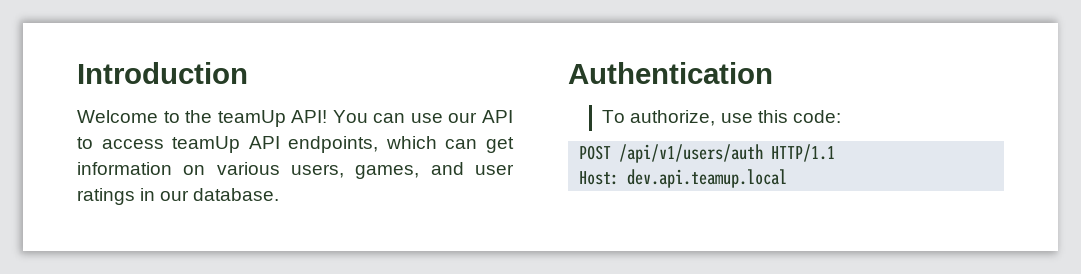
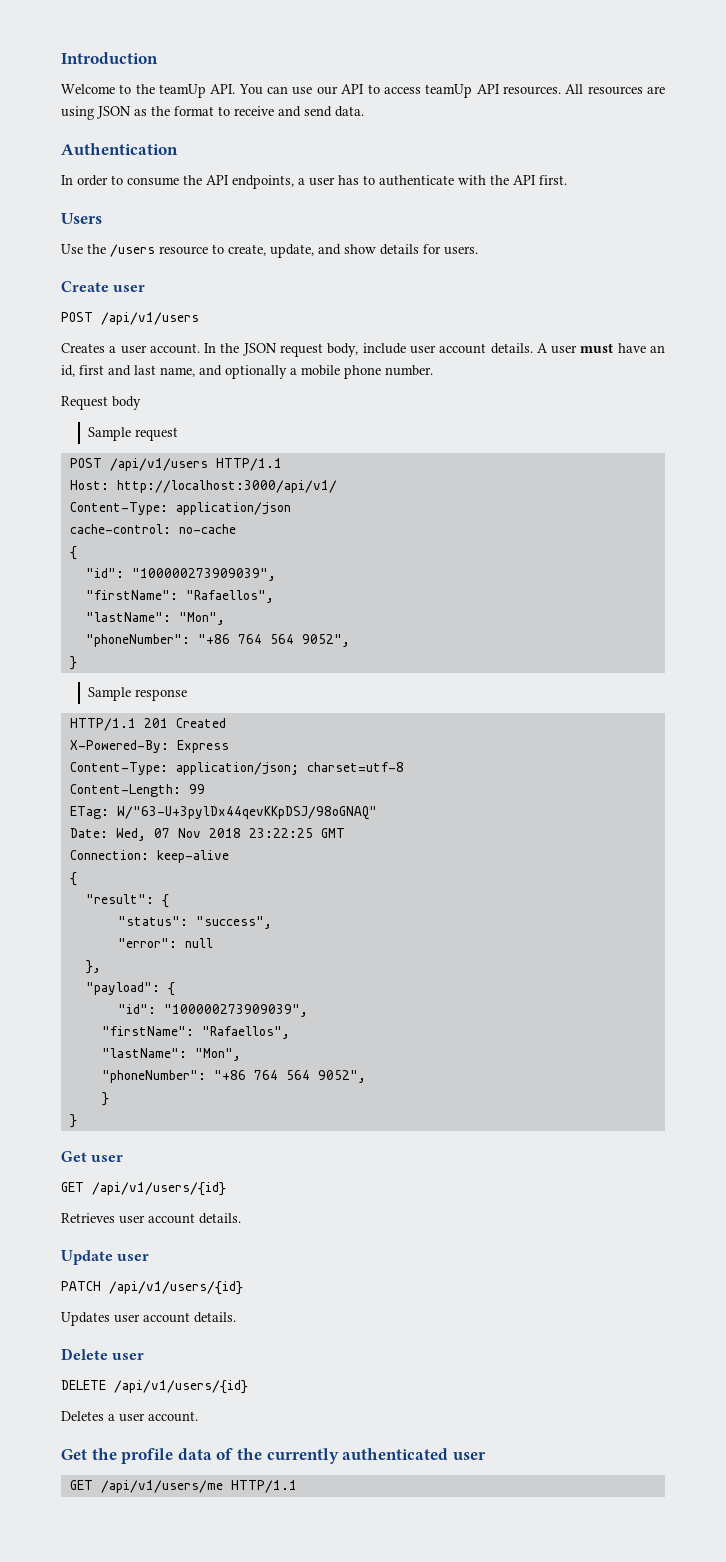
- Welcome to the teamUp API! You can use our API to access teamUp API endpoints, which can get information on various users, games, and user ratings in our database.
+ Welcome to the teamUp API. You can use our API to access teamUp API resources. All resources are using JSON as the format to receive and send data.
  Authentication
- To authorize, use this code:
- POST /api/v1/users/auth HTTP/1.1
- Host: dev.api.teamup.local
+ In order to consume the API endpoints, a user has to authenticate with the API first.
+ Users
+ Use the /users resource to create, update, and show details for users.
+ Create user
+ POST /api/v1/users
+ Creates a user account. In the JSON request body, include user account details. A user must have an id, first and last name, and optionally a mobile phone number.
+ Request body
+ Sample request
+ POST /api/v1/users HTTP/1.1
+ Host: http://localhost:3000/api/v1/
+ Content-Type: application/json
+ cache-control: no-cache
+ {
+ "id": "100000273909039",
+ "firstName": "Rafaellos",
+ "lastName": "Mon",
+ "phoneNumber": "+86 764 564 9052",
+ }
+ Sample response
+ HTTP/1.1 201 Created
+ X-Powered-By: Express
+ Content-Type: application/json; charset=utf-8
+ Content-Length: 99
+ ETag: W/"63-U+3pylDx44qevKKpDSJ/98oGNAQ"
+ Date: Wed, 07 Nov 2018 23:22:25 GMT
+ Connection: keep-alive
+ {
+ "result": {
+ "status": "success",
+ "error": null
+ },
+ "payload": {
+ "id": "100000273909039",
+ "firstName": "Rafaellos",
+ "lastName": "Mon",
+ "phoneNumber": "+86 764 564 9052",
+ }
+ }
+ Get user
+ GET /api/v1/users/{id}
+ Retrieves user account details.
+ Update user
+ PATCH /api/v1/users/{id}
+ Updates user account details.
+ Delete user
+ DELETE /api/v1/users/{id}
+ Deletes a user account.
+ Get the profile data of the currently authenticated user
+ GET /api/v1/users/me HTTP/1.1

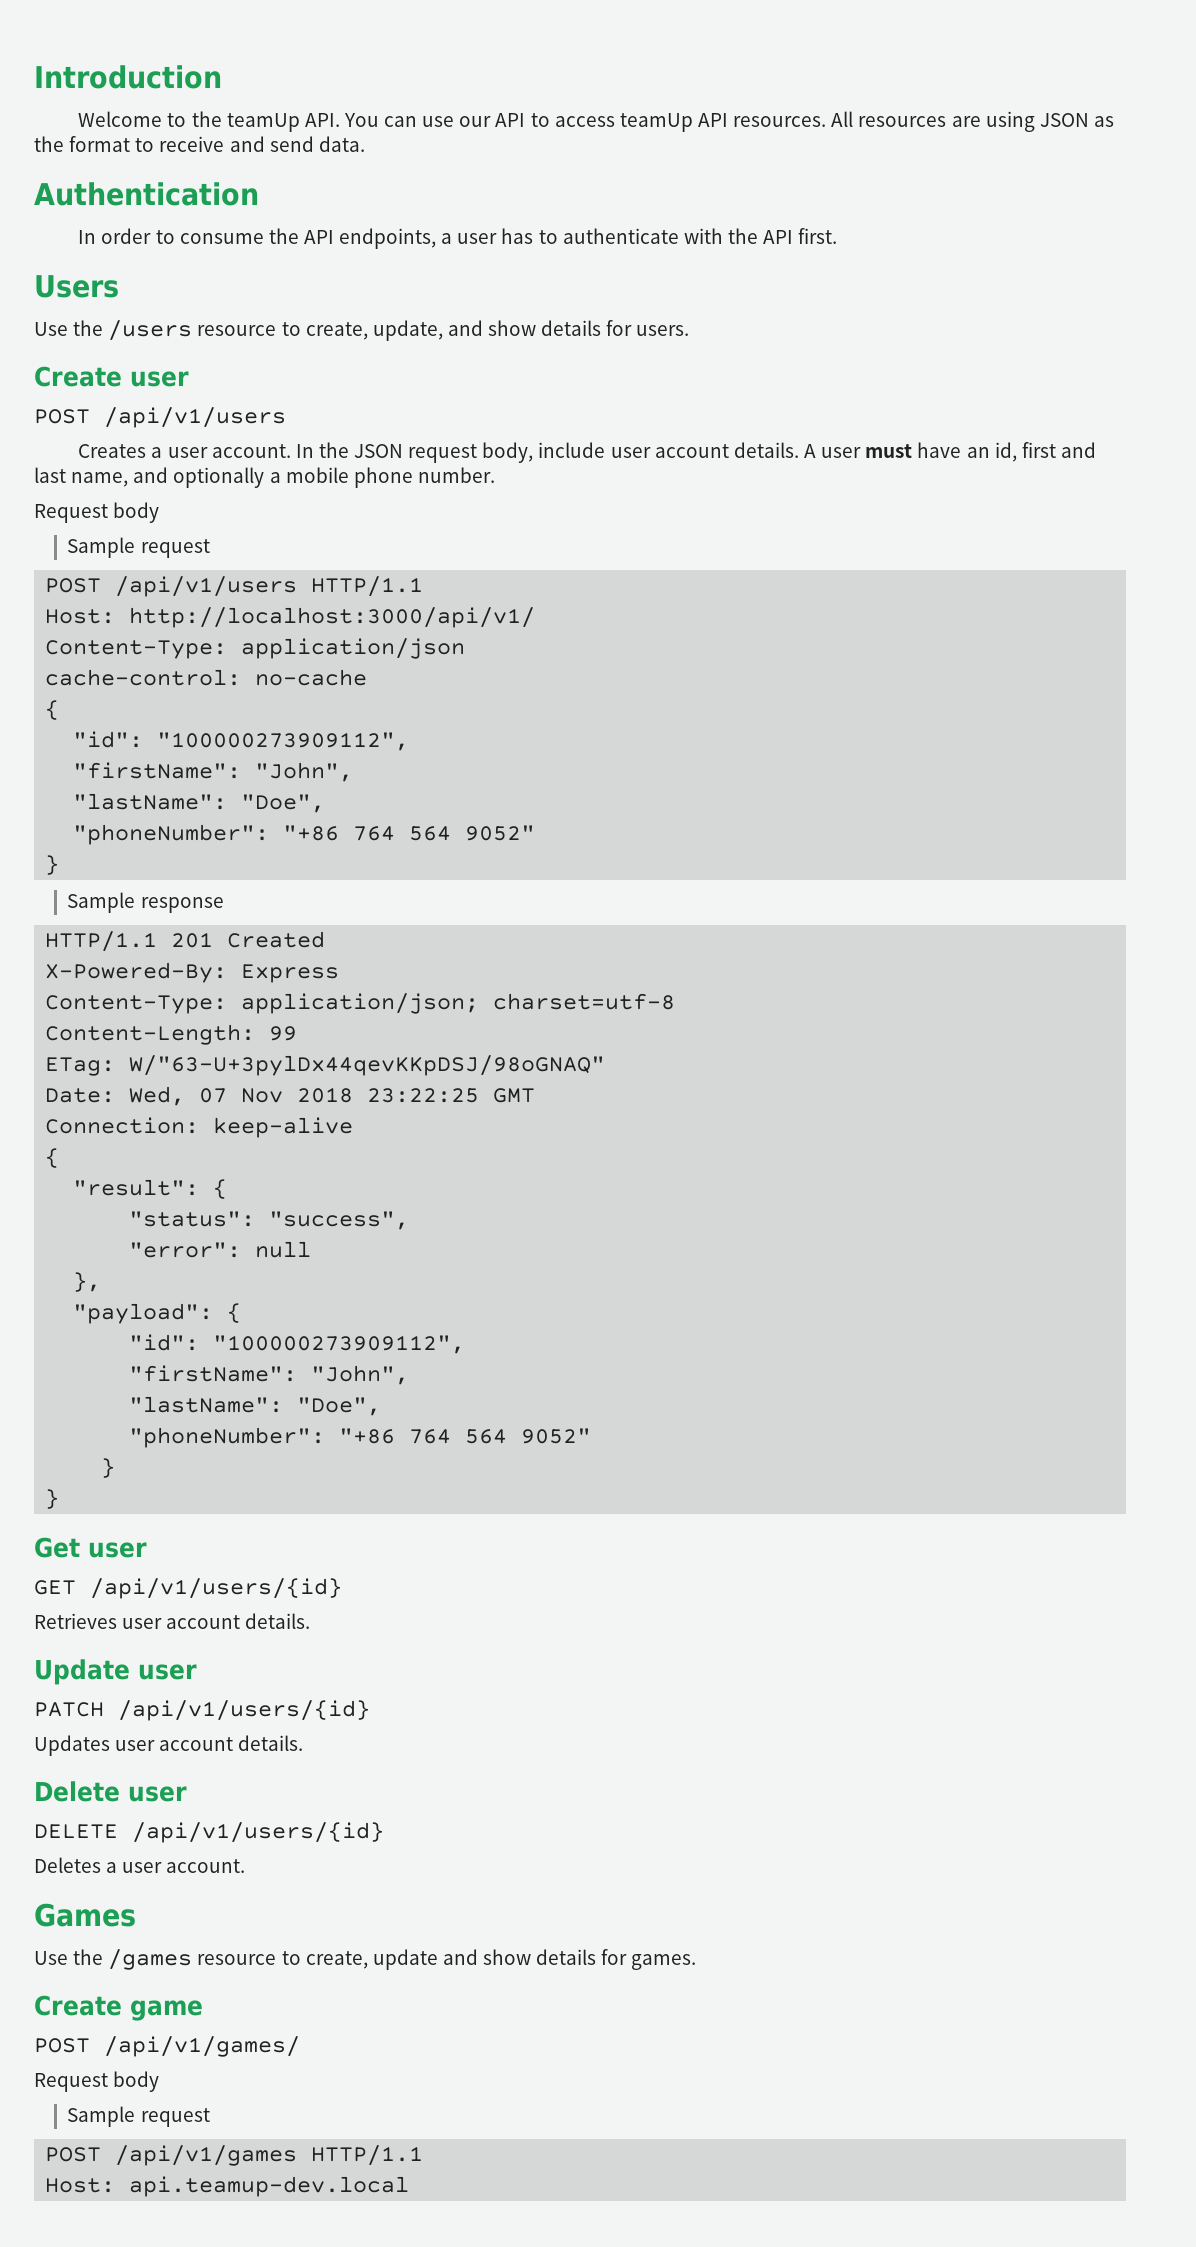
  cache-control: no-cache
  {
- "id": "100000273909039",
- "firstName": "Rafaellos",
- "lastName": "Mon",
- "phoneNumber": "+86 764 564 9052",
+ "id": "100000273909112",
+ "firstName": "John",
+ "lastName": "Doe",
+ "phoneNumber": "+86 764 564 9052"
  "payload": {
- "id": "100000273909039",
- "firstName": "Rafaellos",
- "lastName": "Mon",
- "phoneNumber": "+86 764 564 9052",
+ "id": "100000273909112",
+ "firstName": "John",
+ "lastName": "Doe",
+ "phoneNumber": "+86 764 564 9052"
- Get the profile data of the currently authenticated user
- GET /api/v1/users/me HTTP/1.1
+ Games
+ Use the /games resource to create, update and show details for games.
+ Create game
+ POST /api/v1/games/
+ Request body
+ Sample request
+ POST /api/v1/games HTTP/1.1
+ Host: api.teamup-dev.local

